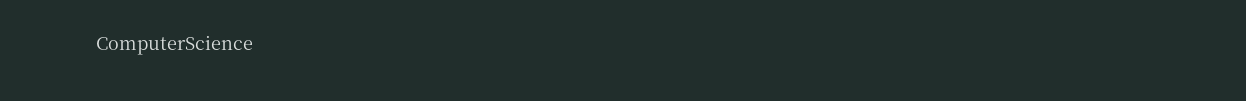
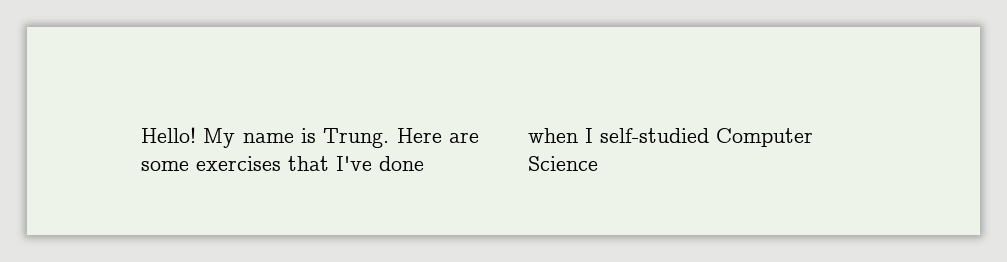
- ComputerScience
+ Hello! My name is Trung. Here are some exercises that I've done when I self-studied Computer Science

